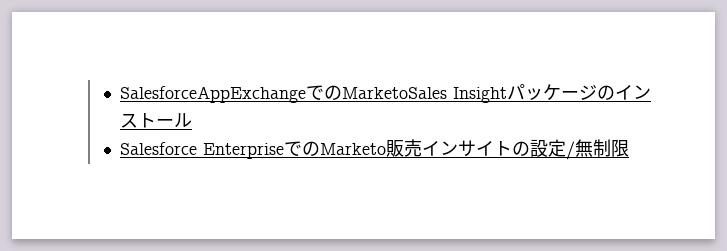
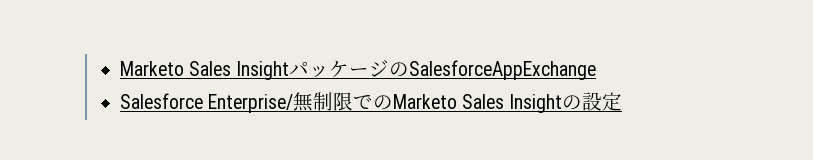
- SalesforceAppExchangeでのMarketoSales Insightパッケージのインストール
- Salesforce EnterpriseでのMarketo販売インサイトの設定/無制限
+ Marketo Sales InsightパッケージのSalesforceAppExchange
+ Salesforce Enterprise/無制限でのMarketo Sales Insightの設定

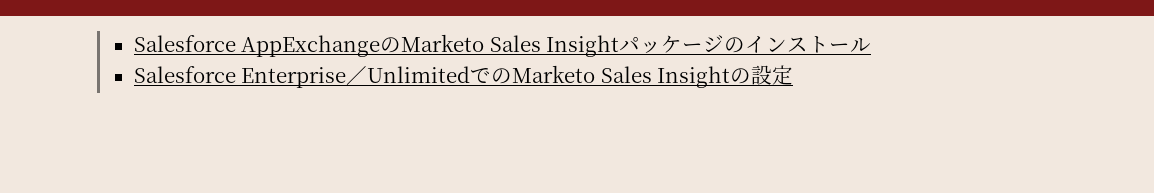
- Marketo Sales InsightパッケージのSalesforceAppExchange
- Salesforce Enterprise/無制限でのMarketo Sales Insightの設定
+ Salesforce AppExchangeのMarketo Sales Insightパッケージのインストール
+ Salesforce Enterprise／UnlimitedでのMarketo Sales Insightの設定

